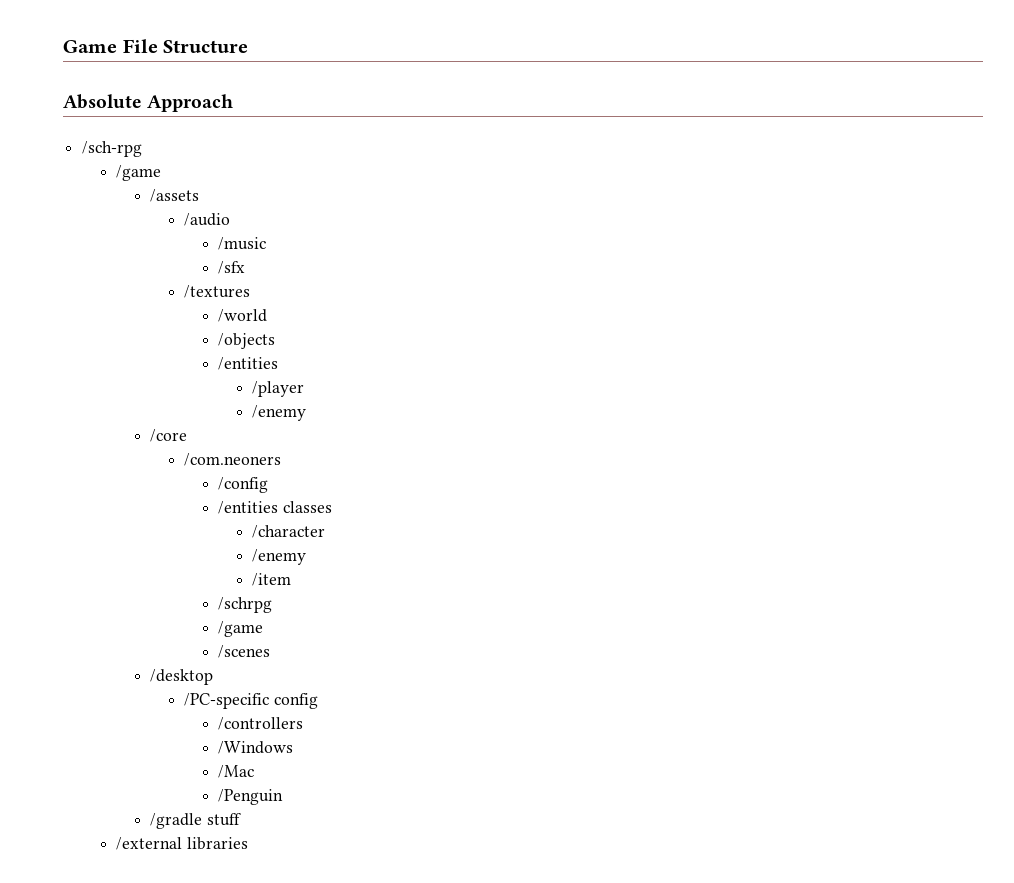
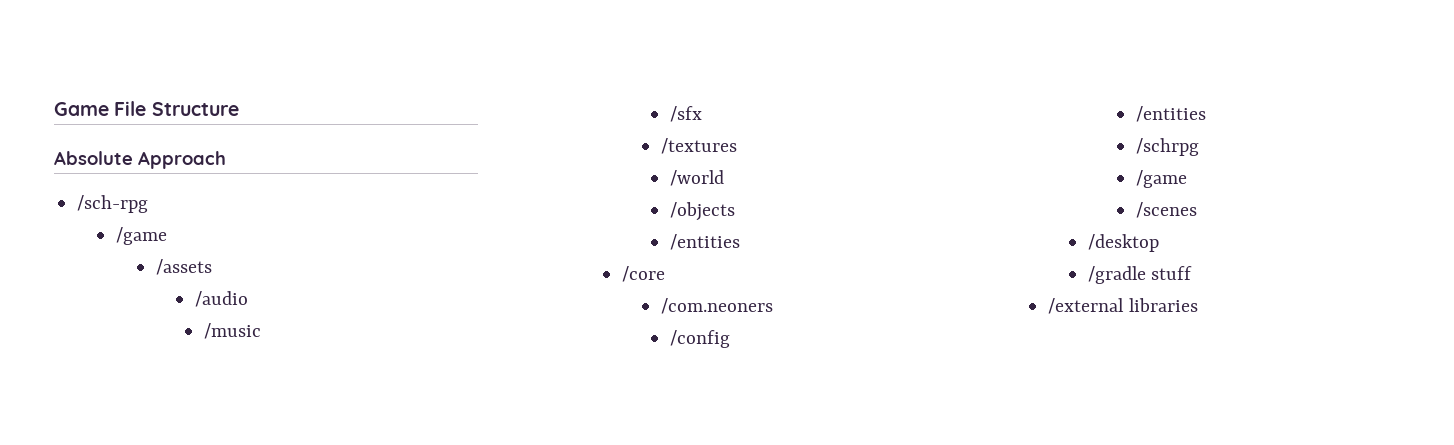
- /player
- /enemy
  /config
- /entities classes
- /character
- /enemy
- /item
+ /entities
- /PC-specific config
- /controllers
- /Windows
- /Mac
- /Penguin

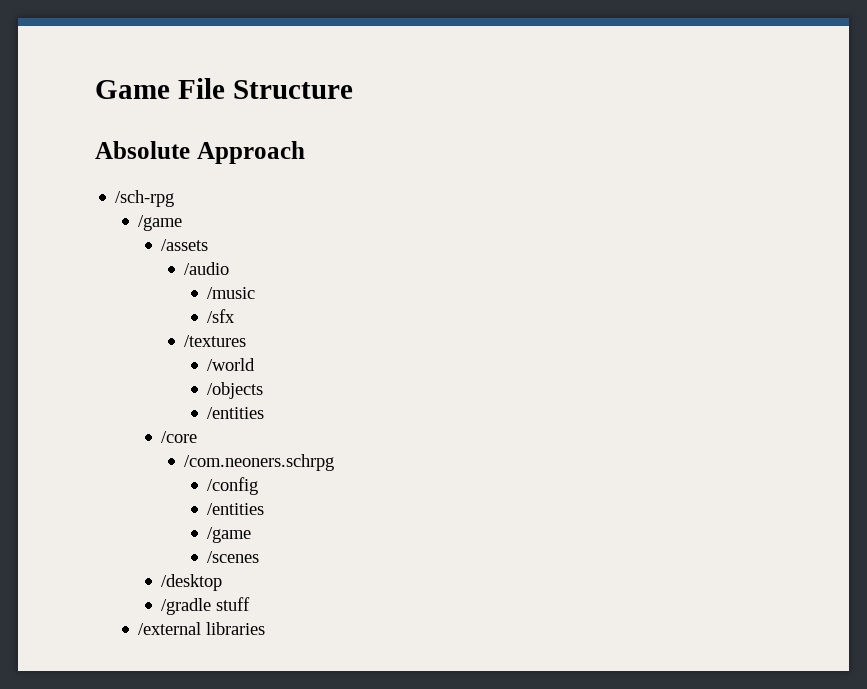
- /com.neoners
+ /com.neoners.schrpg
- /schrpg

